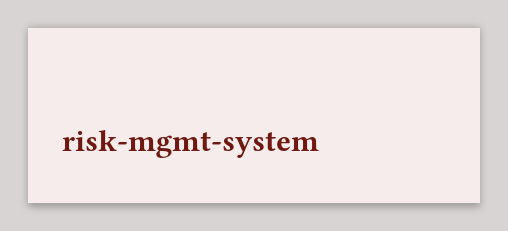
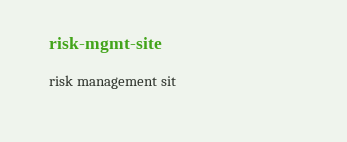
- risk-mgmt-system
+ risk-mgmt-site
+ risk management sit

